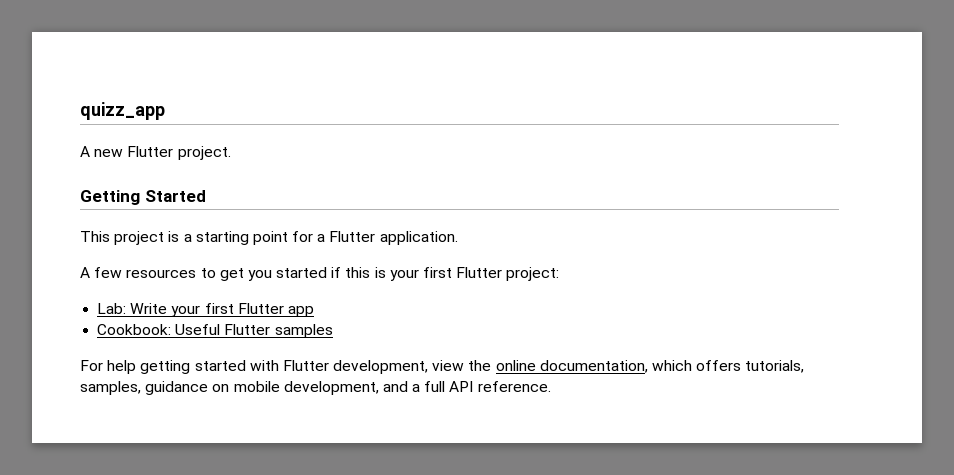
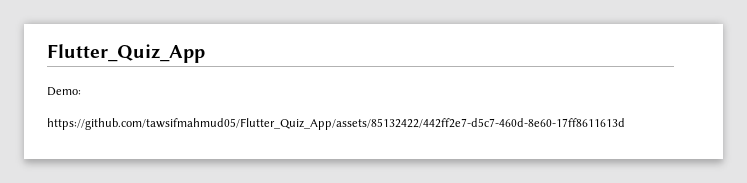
- quizz_app
- A new Flutter project.
- Getting Started
- This project is a starting point for a Flutter application.
- A few resources to get you started if this is your first Flutter project:
- Lab: Write your first Flutter app
- Cookbook: Useful Flutter samples
- For help getting started with Flutter development, view the online documentation, which offers tutorials, samples, guidance on mobile development, and a full API reference.
+ Flutter_Quiz_App
+ Demo:
+ https://github.com/tawsifmahmud05/Flutter_Quiz_App/assets/85132422/442ff2e7-d5c7-460d-8e60-17ff8611613d

